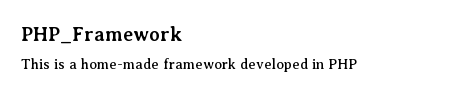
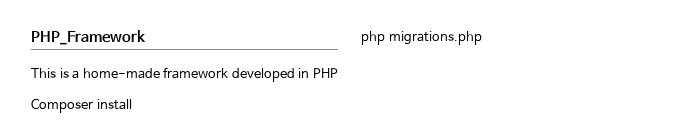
+ Composer install
+ php migrations.php

